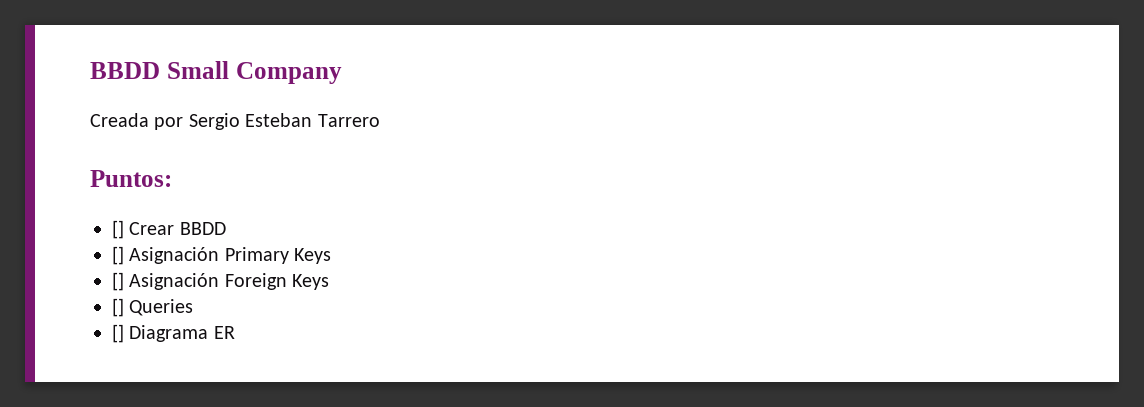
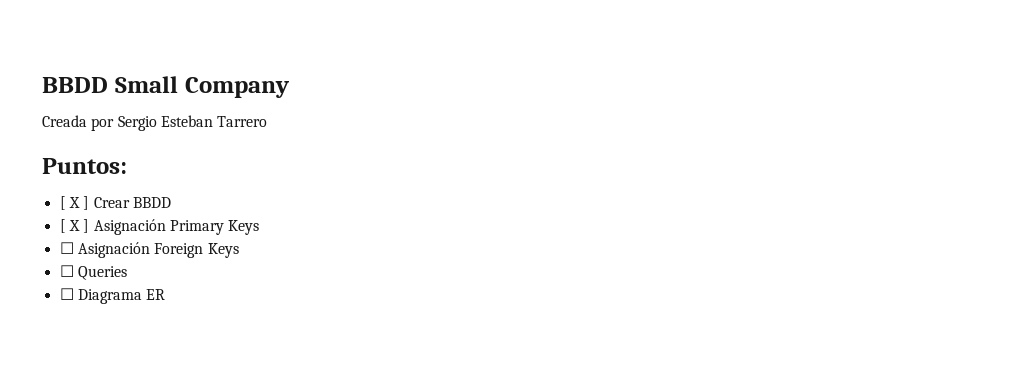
- [] Crear BBDD
+ [ X ] Crear BBDD
- [] Asignación Primary Keys
+ [ X ] Asignación Primary Keys
- [] Asignación Foreign Keys
+ ☐ Asignación Foreign Keys
- [] Queries
+ ☐ Queries
- [] Diagrama ER
+ ☐ Diagrama ER

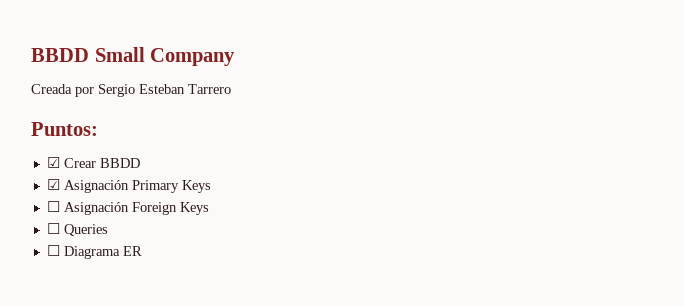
- [ X ] Crear BBDD
+ ☑ Crear BBDD
- [ X ] Asignación Primary Keys
+ ☑ Asignación Primary Keys

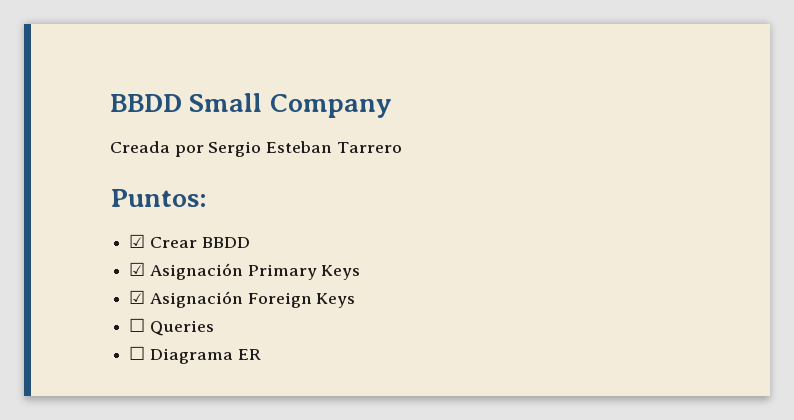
- ☐ Asignación Foreign Keys
+ ☑ Asignación Foreign Keys

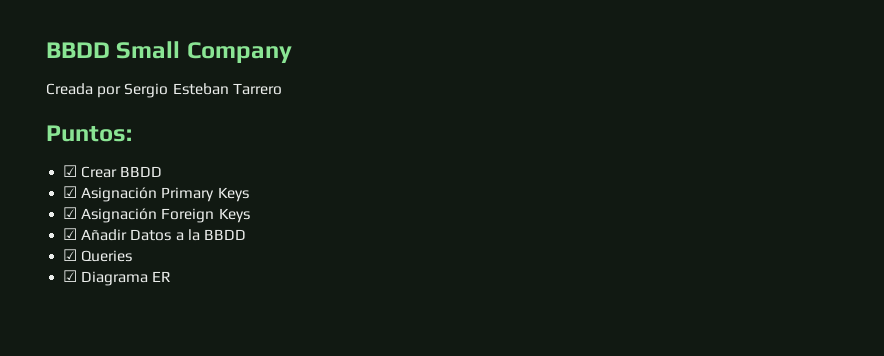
- ☐ Queries
+ ☑ Añadir Datos a la BBDD
+ ☑ Queries
- ☐ Diagrama ER
+ ☑ Diagrama ER

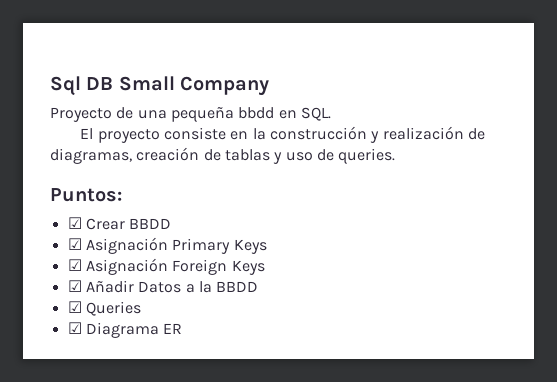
- BBDD Small Company
+ Sql DB Small Company
- Creada por Sergio Esteban Tarrero
+ Proyecto de una pequeña bbdd en SQL.
+ El proyecto consiste en la construcción y realización de diagramas, creación de tablas y uso de queries.

